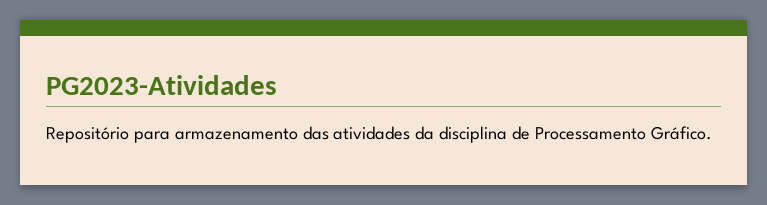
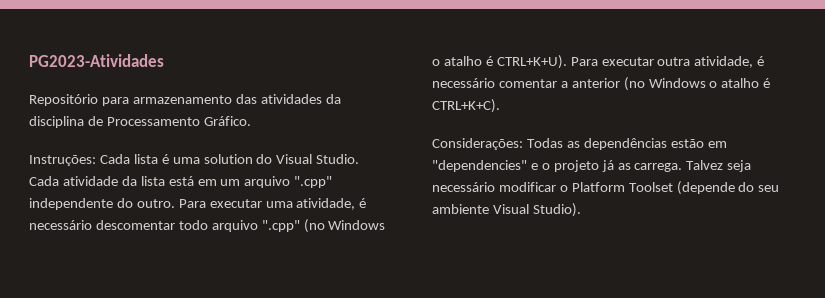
+ Instruções: Cada lista é uma solution do Visual Studio. Cada atividade da lista está em um arquivo ".cpp" independente do outro. Para executar uma atividade, é necessário descomentar todo arquivo ".cpp" (no Windows o atalho é CTRL+K+U). Para executar outra atividade, é necessário comentar a anterior (no Windows o atalho é CTRL+K+C).
+ Considerações: Todas as dependências estão em "dependencies" e o projeto já as carrega. Talvez seja necessário modificar o Platform Toolset (depende do seu ambiente Visual Studio).

